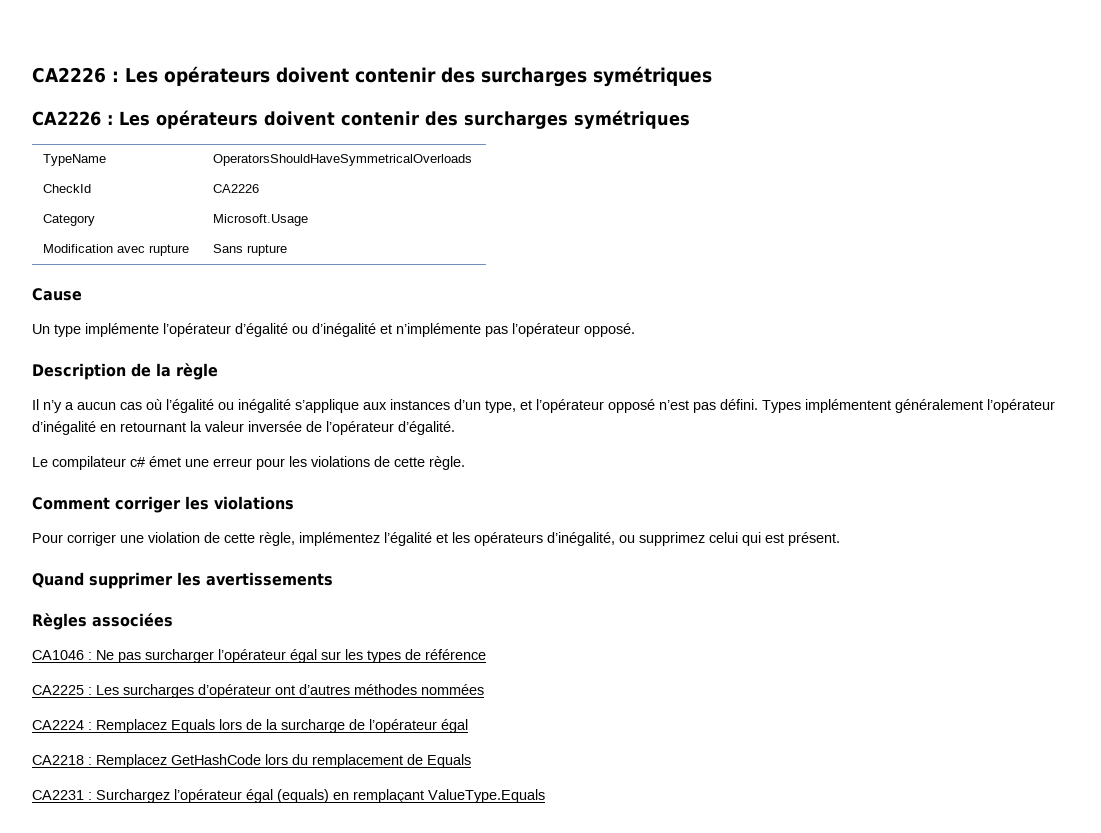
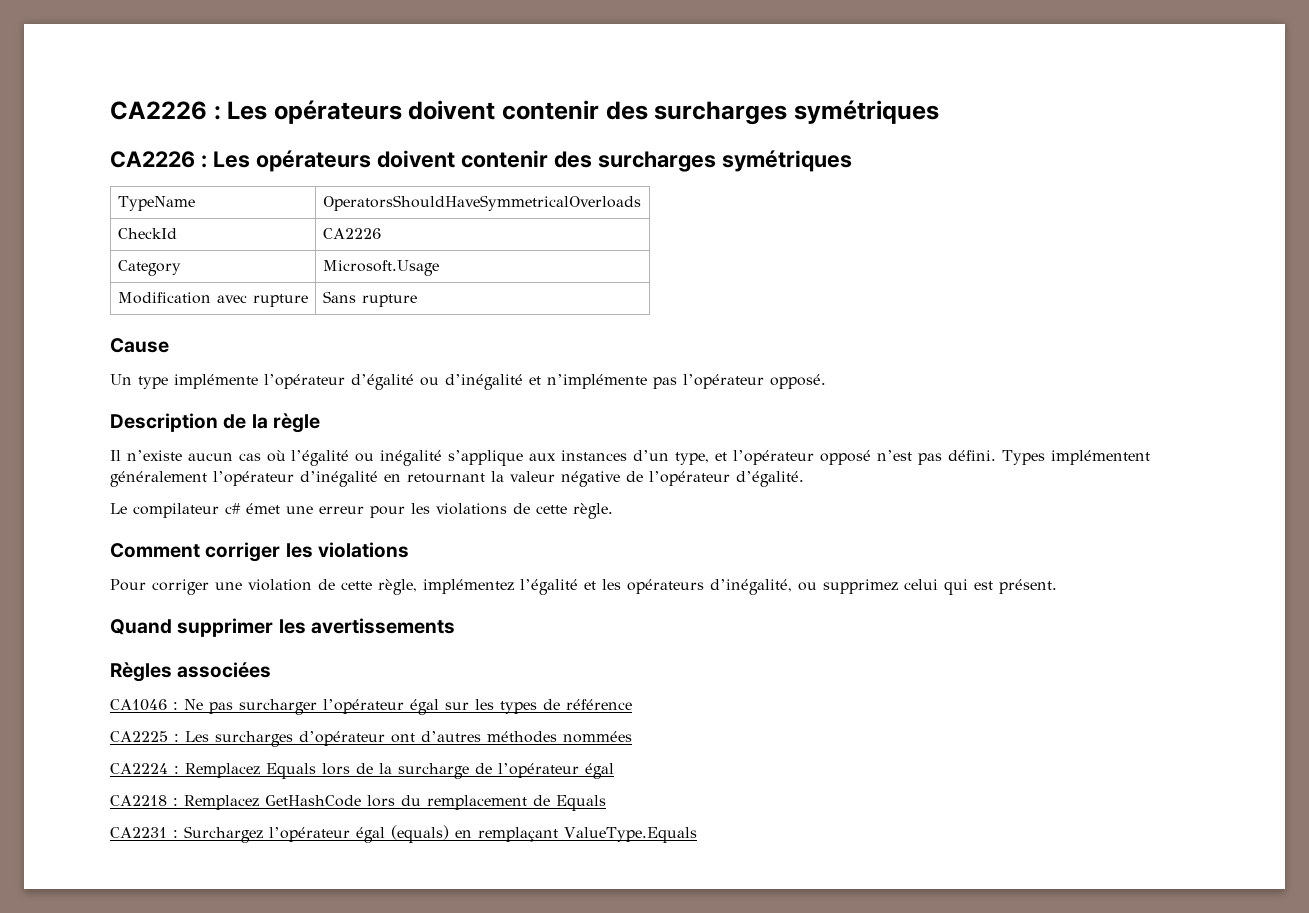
- Il n’y a aucun cas où l’égalité ou inégalité s’applique aux instances d’un type, et l’opérateur opposé n’est pas défini.
+ Il n’existe aucun cas où l’égalité ou inégalité s’applique aux instances d’un type, et l’opérateur opposé n’est pas défini.
- Types implémentent généralement l’opérateur d’inégalité en retournant la valeur inversée de l’opérateur d’égalité.
+ Types implémentent généralement l’opérateur d’inégalité en retournant la valeur négative de l’opérateur d’égalité.

